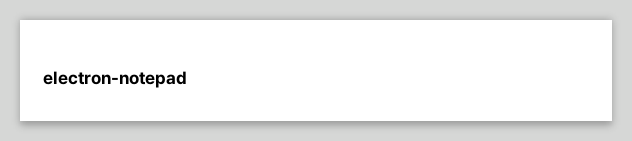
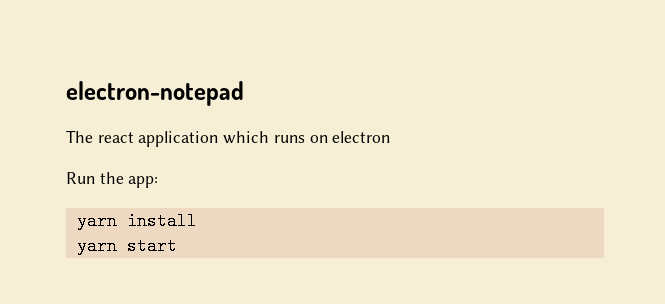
+ The react application which runs on electron
+ Run the app:
+ yarn install
+ yarn start

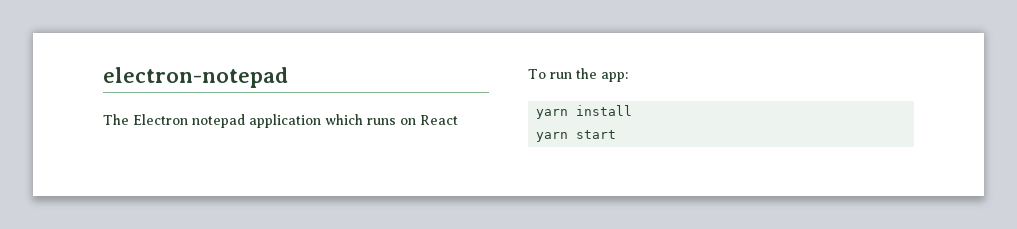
- The react application which runs on electron
- Run the app:
+ The Electron notepad application which runs on React
+ To run the app:

